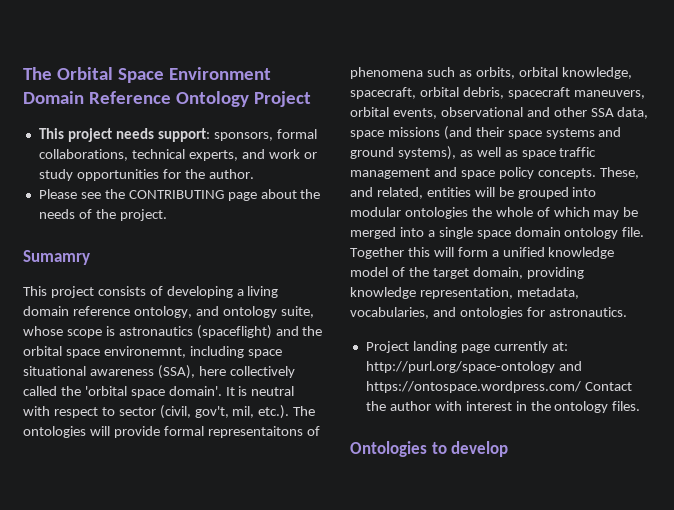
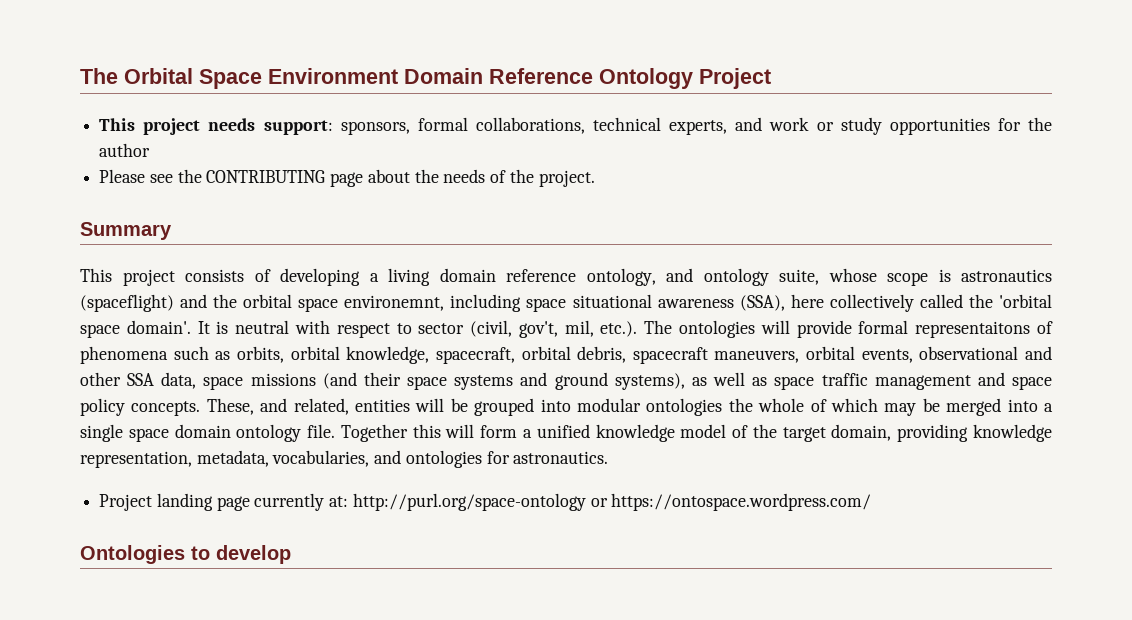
- This project needs support: sponsors, formal collaborations, technical experts, and work or study opportunities for the author.
+ This project needs support: sponsors, formal collaborations, technical experts, and work or study opportunities for the author
- Sumamry
+ Summary
- Project landing page currently at: http://purl.org/space-ontology and https://ontospace.wordpress.com/ Contact the author with interest in the ontology files.
+ Project landing page currently at: http://purl.org/space-ontology or https://ontospace.wordpress.com/

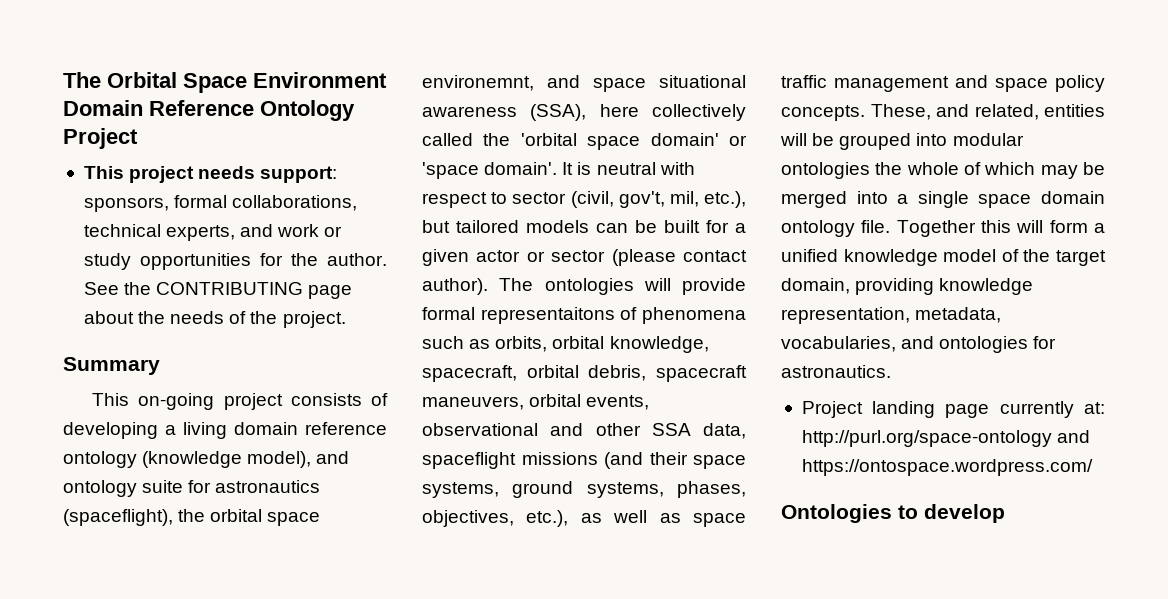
- This project needs support: sponsors, formal collaborations, technical experts, and work or study opportunities for the author
- Please see the CONTRIBUTING page about the needs of the project.
+ This project needs support: sponsors, formal collaborations, technical experts, and work or study opportunities for the author. See the CONTRIBUTING page about the needs of the project.
- This project consists of developing a living domain reference ontology, and ontology suite, whose scope is astronautics (spaceflight) and the orbital space environemnt, including space situational awareness (SSA), here collectively called the 'orbital space domain'.
+ This on-going project consists of developing a living domain reference ontology (knowledge model), and ontology suite for astronautics (spaceflight), the orbital space environemnt, and space situational awareness (SSA), here collectively called the 'orbital space domain' or 'space domain'.
- It is neutral with respect to sector (civil, gov't, mil, etc.). The ontologies will provide formal representaitons of phenomena such as orbits, orbital knowledge, spacecraft, orbital debris, spacecraft maneuvers, orbital events, observational and other SSA data, space missions (and their space systems and ground systems), as well as space traffic management and space policy concepts.
+ It is neutral with respect to sector (civil, gov't, mil, etc.), but tailored models can be built for a given actor or sector (please contact author). The ontologies will provide formal representaitons of phenomena such as orbits, orbital knowledge, spacecraft, orbital debris, spacecraft maneuvers, orbital events, observational and other SSA data, spaceflight missions (and their space systems, ground systems, phases, objectives, etc.), as well as space traffic management and space policy concepts.
- Project landing page currently at: http://purl.org/space-ontology or https://ontospace.wordpress.com/
+ Project landing page currently at: http://purl.org/space-ontology and https://ontospace.wordpress.com/

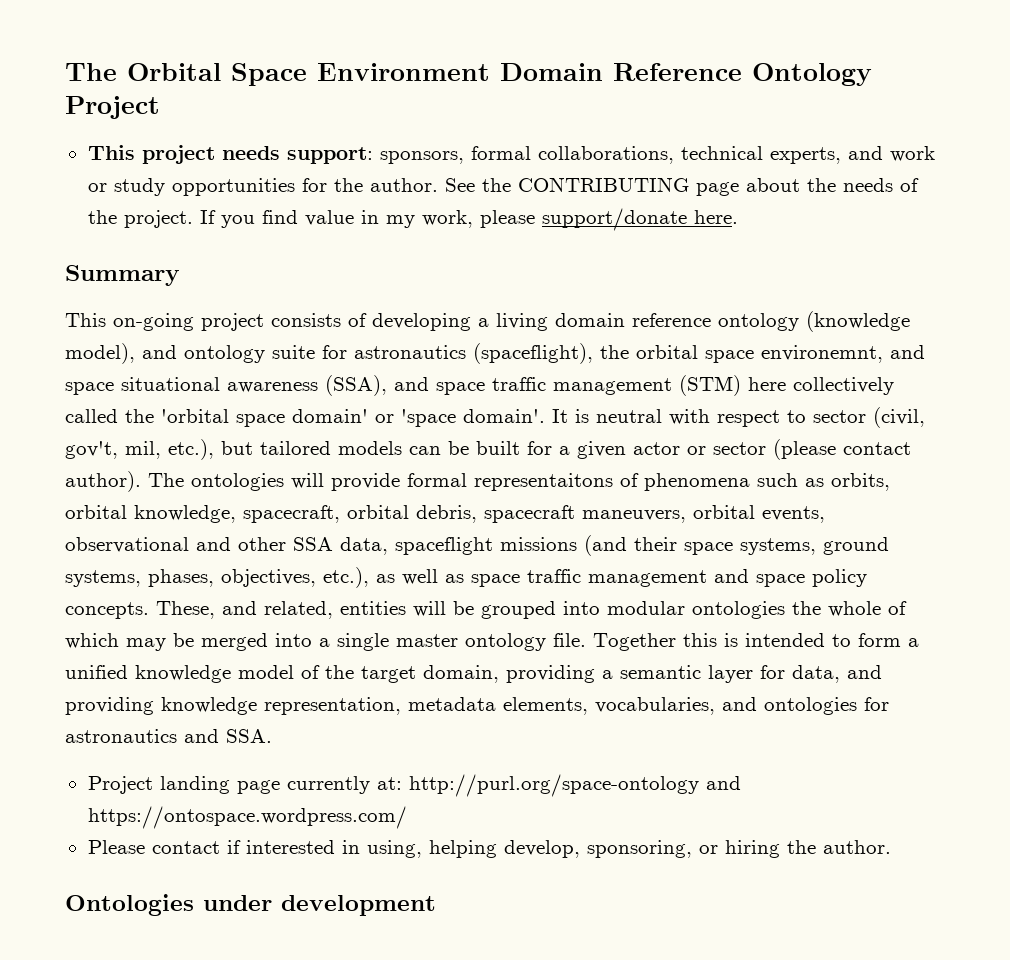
+ If you find value in my work, please support/donate here.
- This on-going project consists of developing a living domain reference ontology (knowledge model), and ontology suite for astronautics (spaceflight), the orbital space environemnt, and space situational awareness (SSA), here collectively called the 'orbital space domain' or 'space domain'.
+ This on-going project consists of developing a living domain reference ontology (knowledge model), and ontology suite for astronautics (spaceflight), the orbital space environemnt, and space situational awareness (SSA), and space traffic management (STM) here collectively called the 'orbital space domain' or 'space domain'.
- These, and related, entities will be grouped into modular ontologies the whole of which may be merged into a single space domain ontology file.
+ These, and related, entities will be grouped into modular ontologies the whole of which may be merged into a single master ontology file.
- Together this will form a unified knowledge model of the target domain, providing knowledge representation, metadata, vocabularies, and ontologies for astronautics.
+ Together this is intended to form a unified knowledge model of the target domain, providing a semantic layer for data, and providing knowledge representation, metadata elements, vocabularies, and ontologies for astronautics and SSA.
+ Please contact if interested in using, helping develop, sponsoring, or hiring the author.
- Ontologies to develop
+ Ontologies under development

